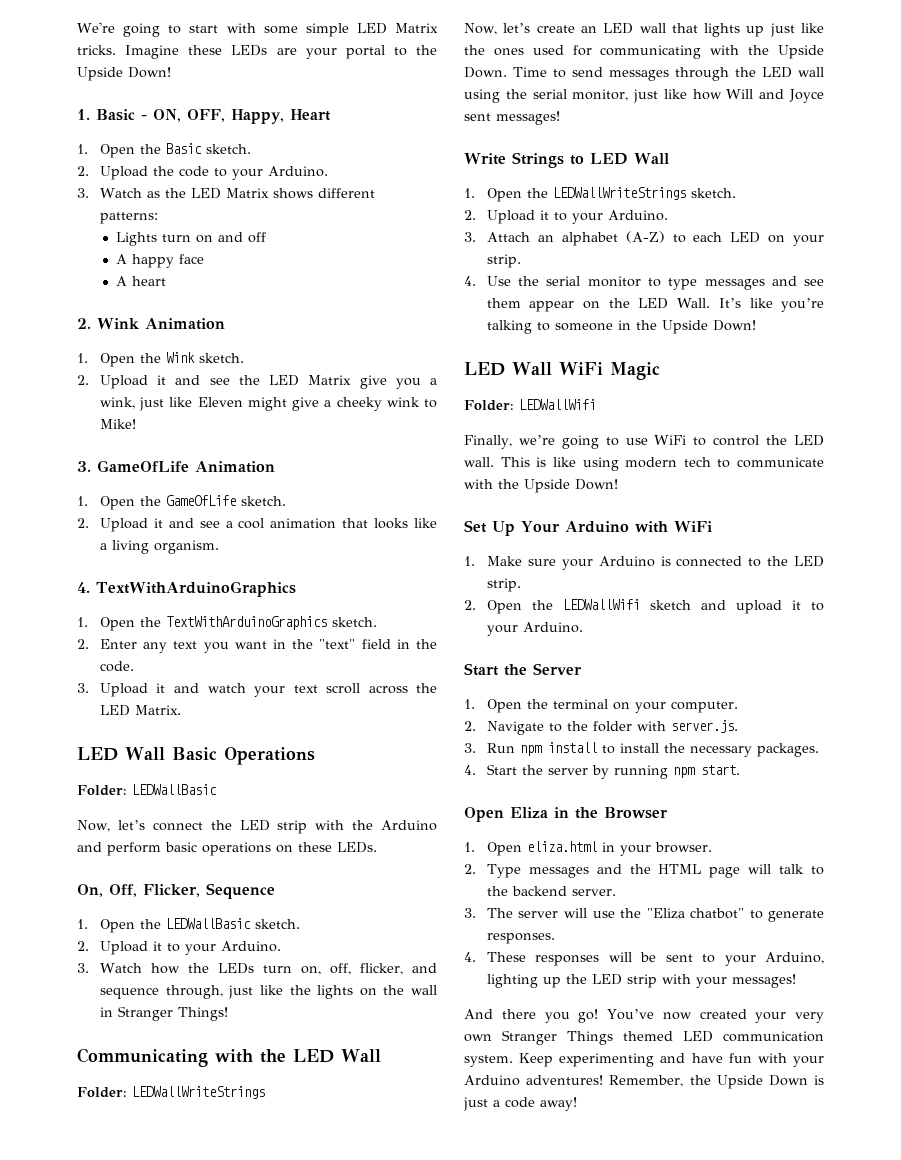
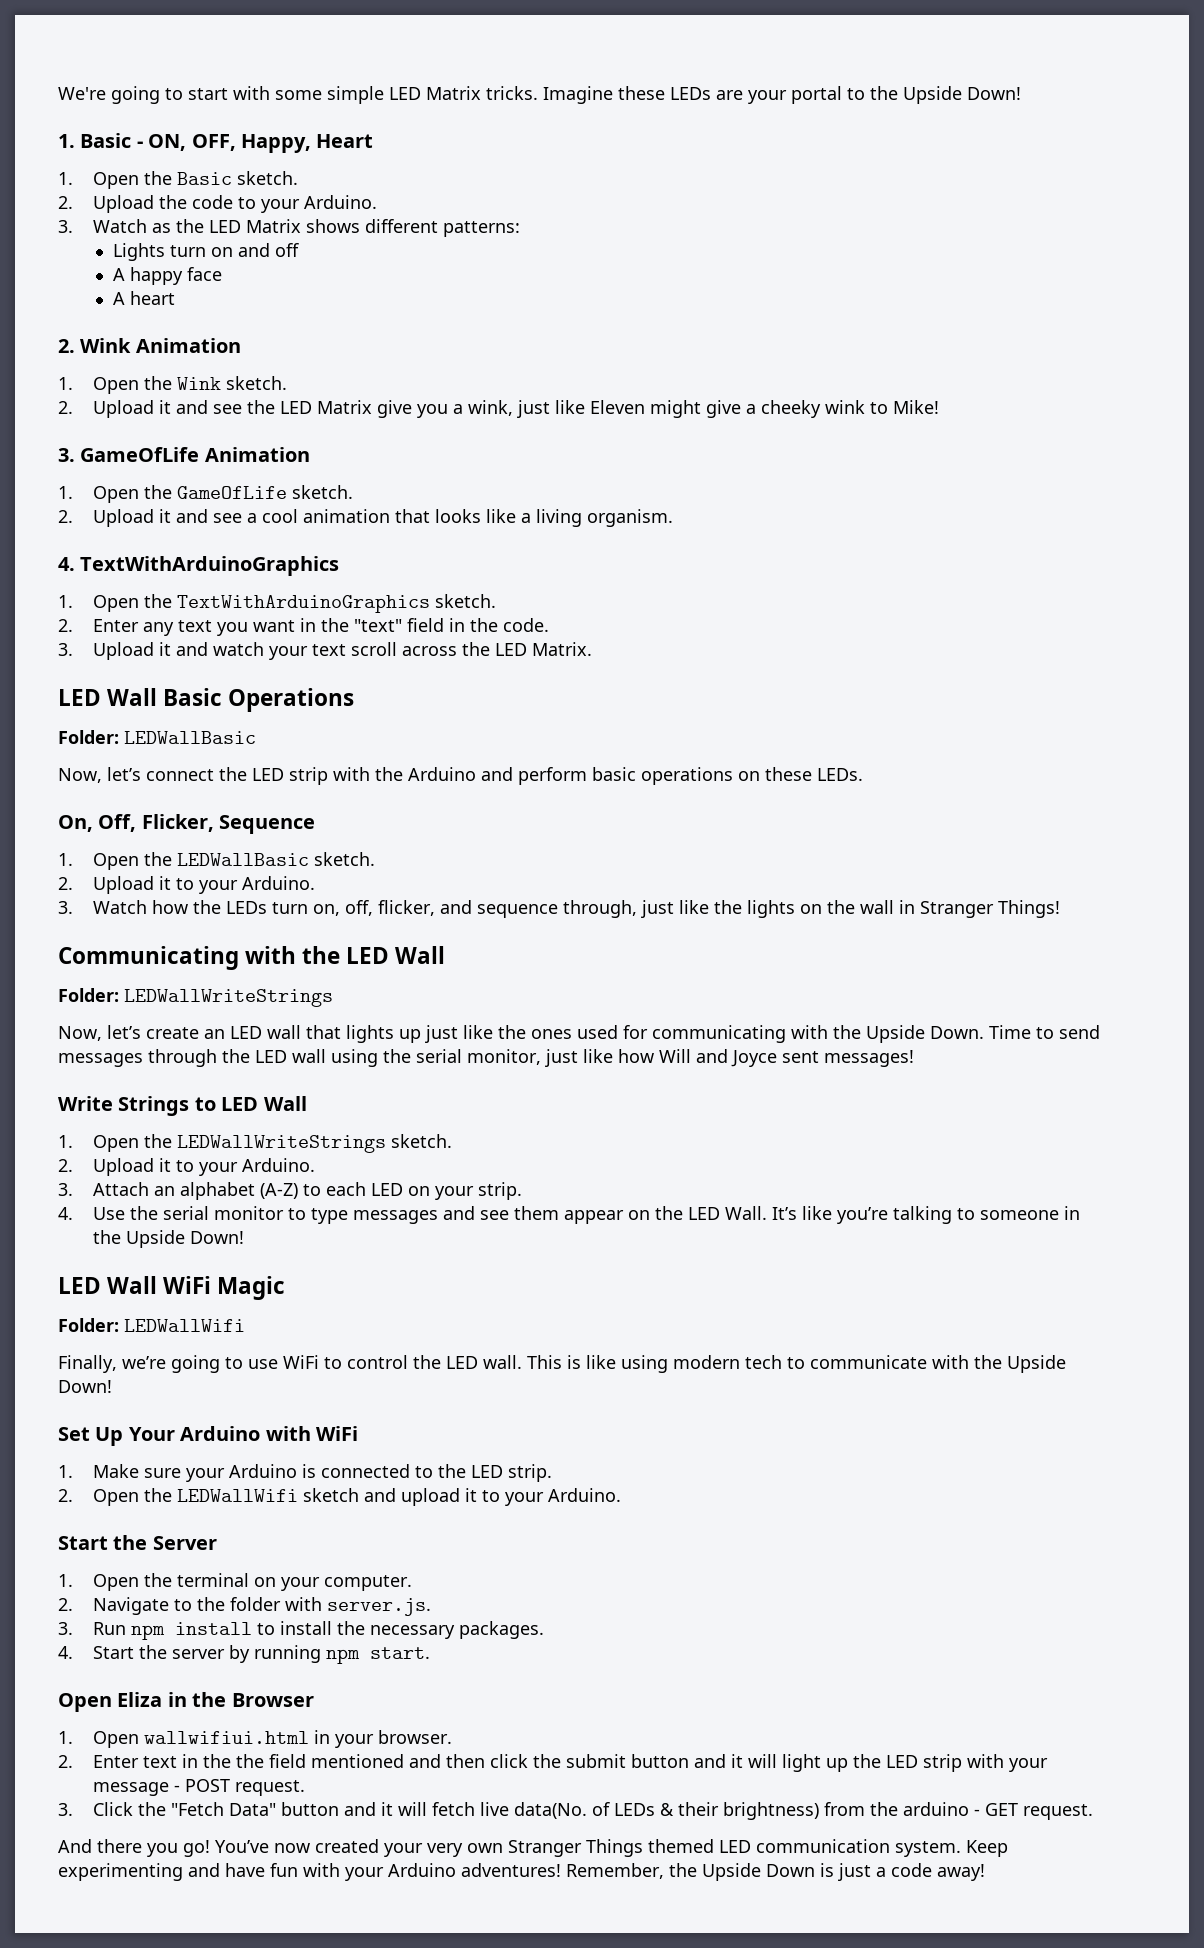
- 1. Open eliza.html in your browser.
+ 1. Open wallwifiui.html in your browser.
- 2. Type messages and the HTML page will talk to the backend server.
- 3. The server will use the "Eliza chatbot" to generate responses.
- 4. These responses will be sent to your Arduino, lighting up the LED strip with your messages!
+ 2. Enter text in the the field mentioned and then click the submit button and it will light up the LED strip with your message - POST request.
+ 3. Click the "Fetch Data" button and it will fetch live data(No. of LEDs & their brightness) from the arduino - GET request.

